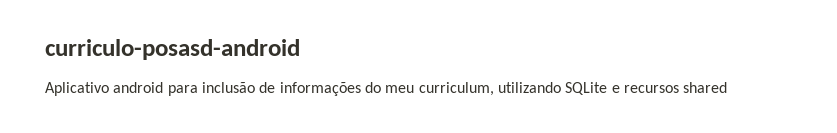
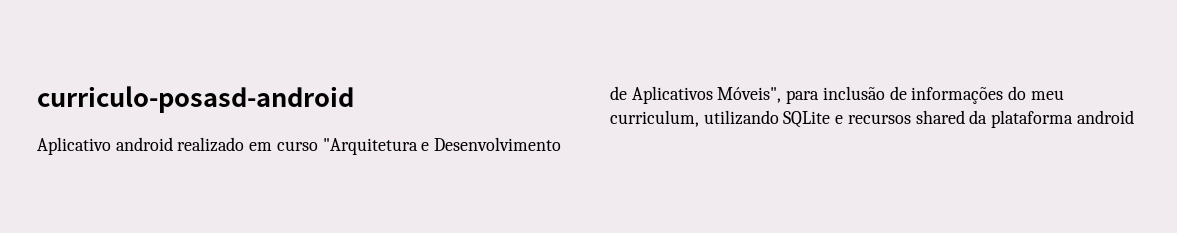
- Aplicativo android para inclusão de informações do meu curriculum, utilizando SQLite e recursos shared
+ Aplicativo android realizado em curso "Arquitetura e Desenvolvimento de Aplicativos Móveis", para inclusão de informações do meu curriculum, utilizando SQLite e recursos shared da plataforma android

